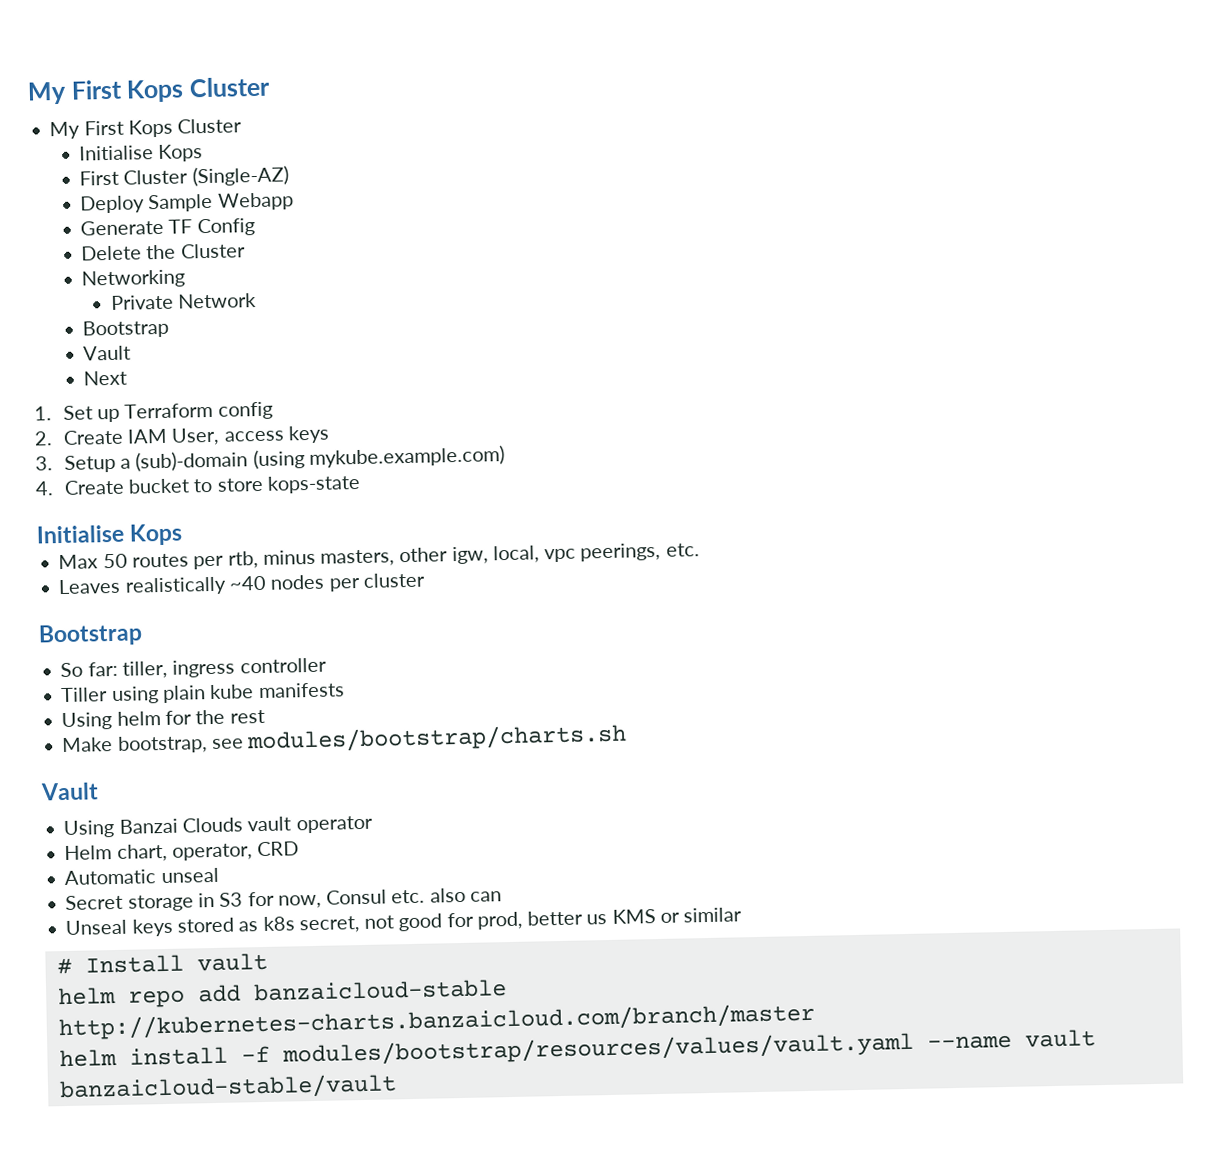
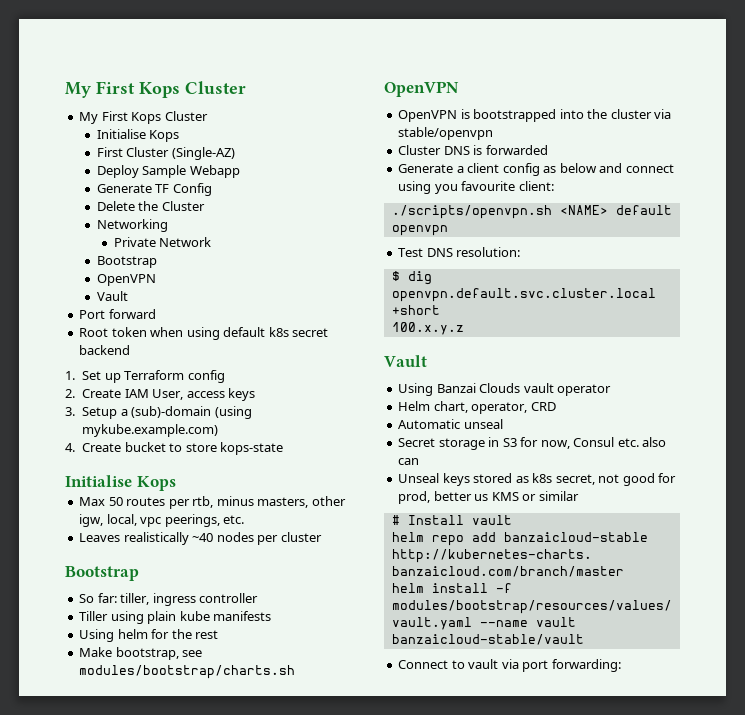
  Private Network
  Bootstrap
+ OpenVPN
  Vault
- Next
+ Port forward
+ Root token when using default k8s secret backend
  Make bootstrap, see modules/bootstrap/charts.sh
+ OpenVPN
+ OpenVPN is bootstrapped into the cluster via stable/openvpn
+ Cluster DNS is forwarded
+ Generate a client config as below and connect using you favourite client:
+ ./scripts/openvpn.sh <NAME> default openvpn
+ Test DNS resolution:
+ $ dig openvpn.default.svc.cluster.local +short
+ 100.x.y.z
+ Connect to vault via port forwarding:

